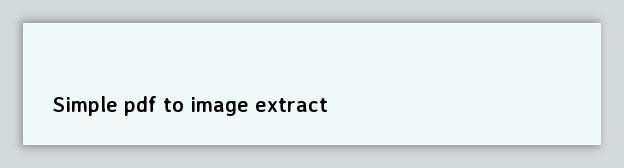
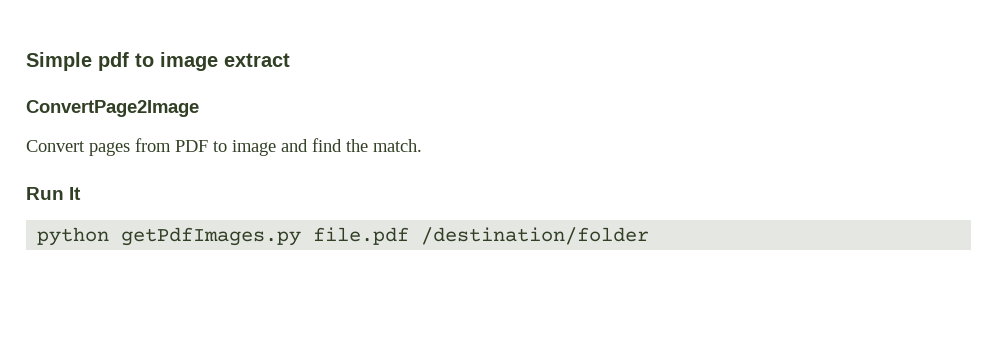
+ ConvertPage2Image
+ Convert pages from PDF to image and find the match.
+ Run It
+ python getPdfImages.py file.pdf /destination/folder

